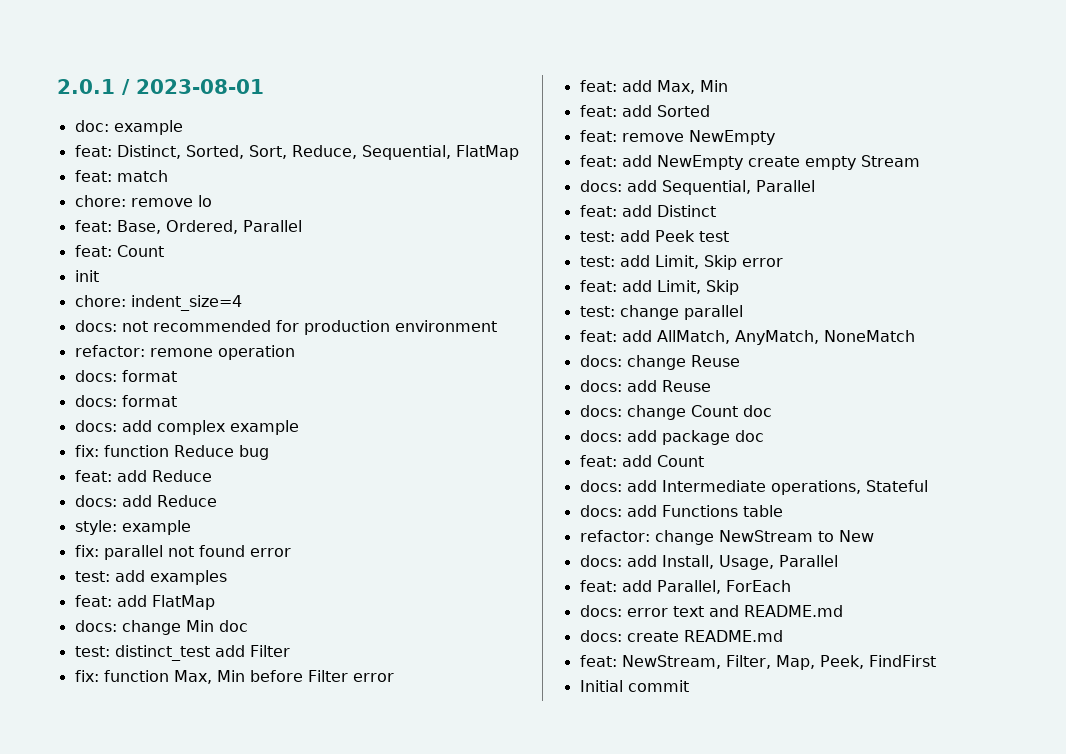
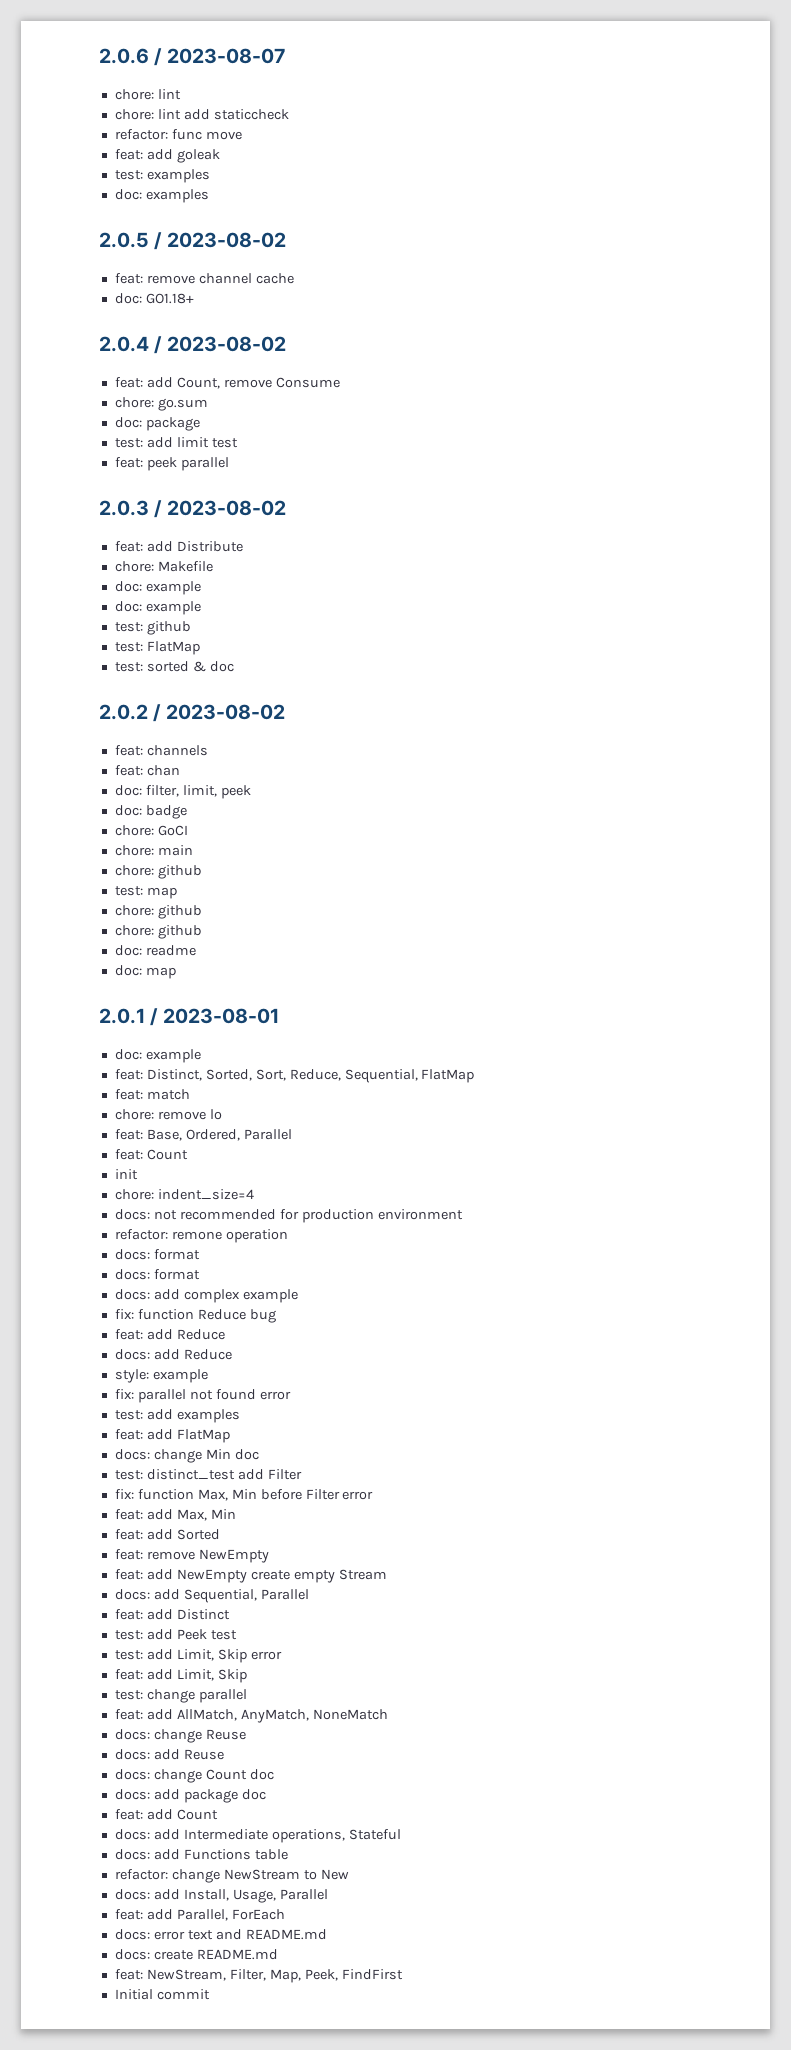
+ 2.0.6 / 2023-08-07
+ chore: lint
+ chore: lint add staticcheck
+ refactor: func move
+ feat: add goleak
+ test: examples
+ doc: examples
+ 2.0.5 / 2023-08-02
+ feat: remove channel cache
+ doc: GO1.18+
+ 2.0.4 / 2023-08-02
+ feat: add Count, remove Consume
+ chore: go.sum
+ doc: package
+ test: add limit test
+ feat: peek parallel
+ 2.0.3 / 2023-08-02
+ feat: add Distribute
+ chore: Makefile
+ doc: example
+ doc: example
+ test: github
+ test: FlatMap
+ test: sorted & doc
+ 2.0.2 / 2023-08-02
+ feat: channels
+ feat: chan
+ doc: filter, limit, peek
+ doc: badge
+ chore: GoCI
+ chore: main
+ chore: github
+ test: map
+ chore: github
+ chore: github
+ doc: readme
+ doc: map

